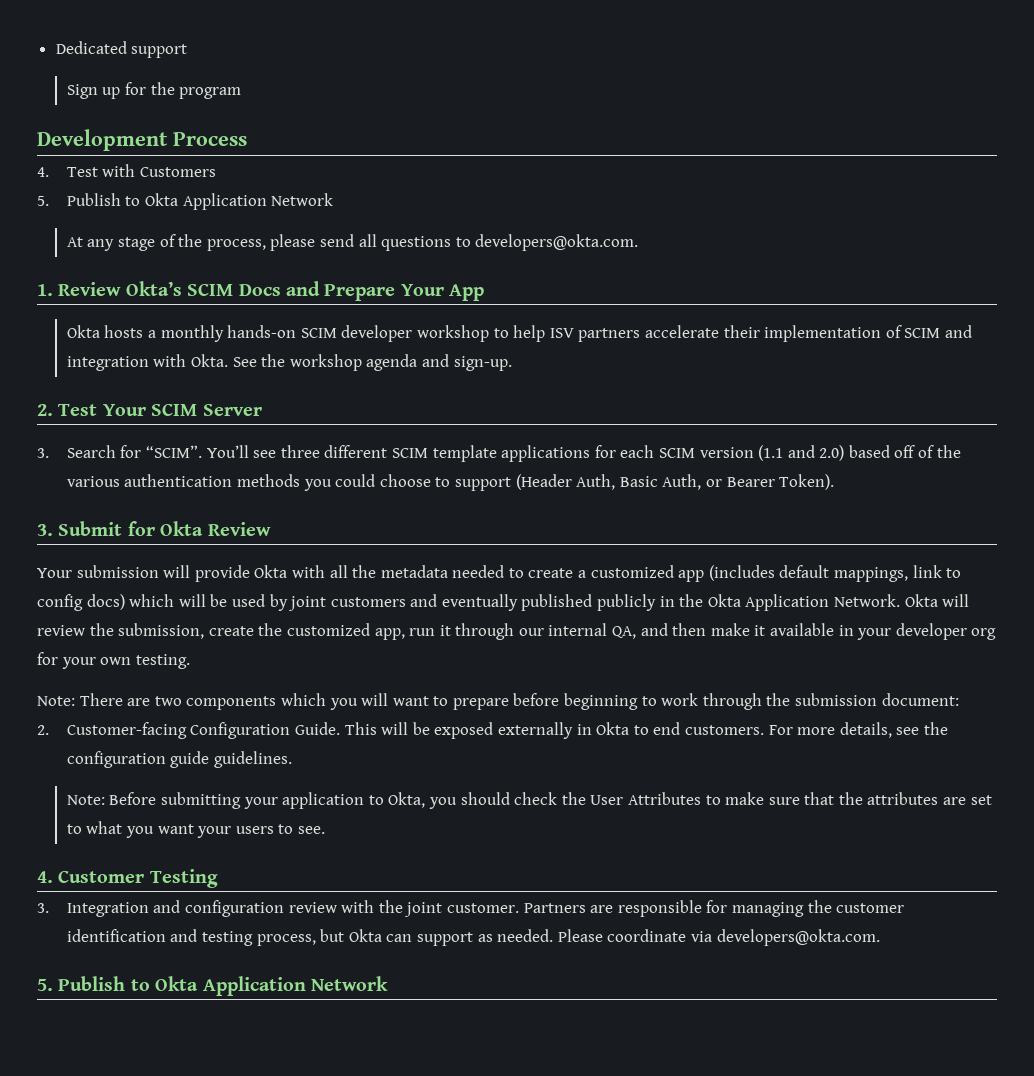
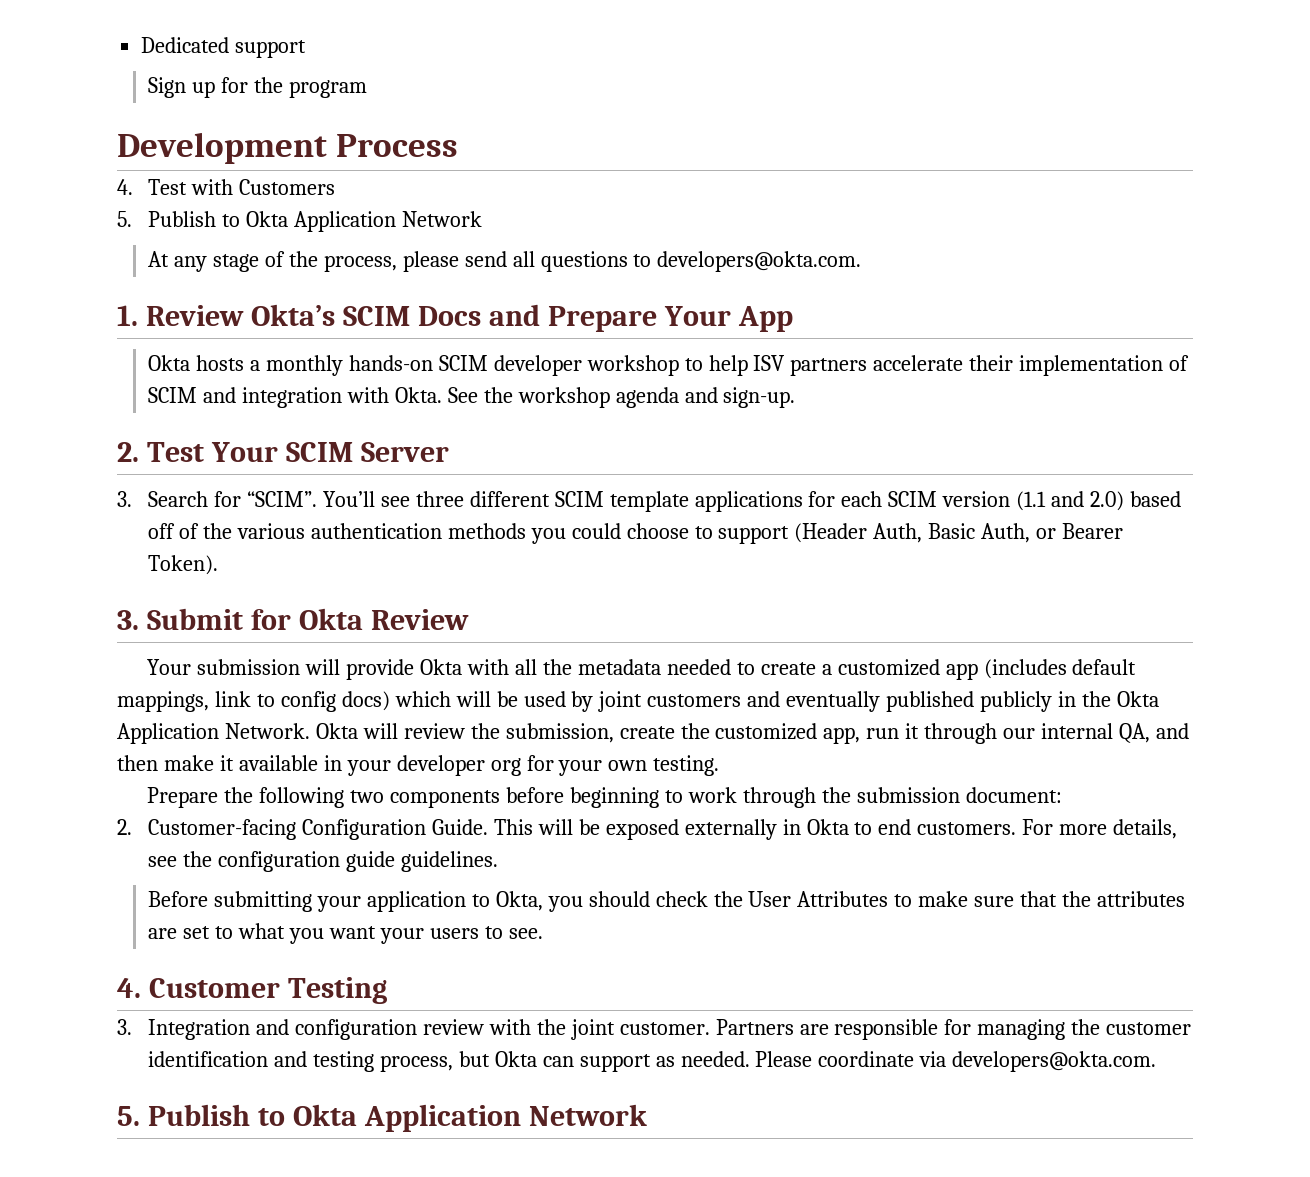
- Note: There are two components which you will want to prepare before beginning to work through the submission document:
+ Prepare the following two components before beginning to work through the submission document:
- Note: Before submitting your application to Okta, you should check the User Attributes to make sure that the attributes are set to what you want your users to see.
+ Before submitting your application to Okta, you should check the User Attributes to make sure that the attributes are set to what you want your users to see.

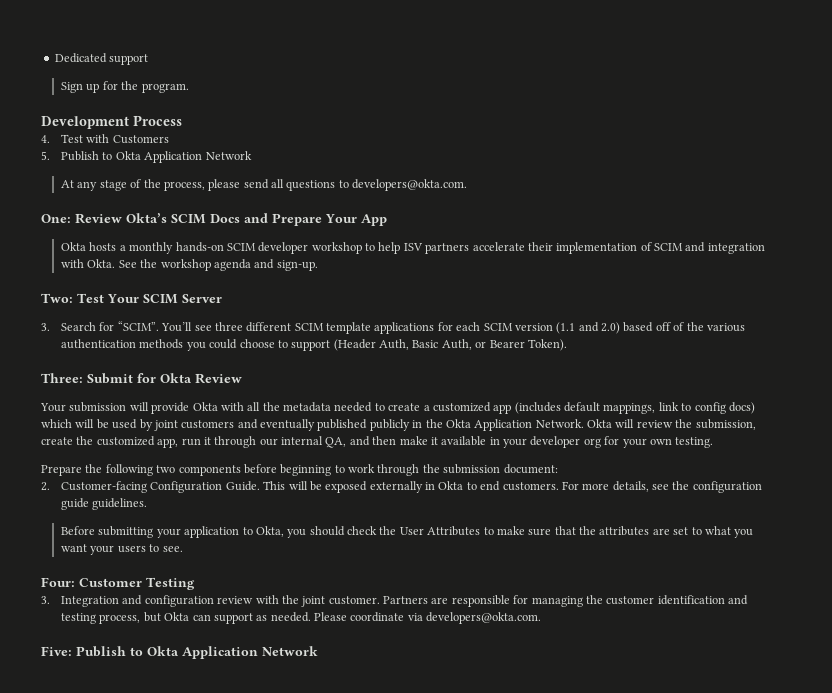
- Sign up for the program
+ Sign up for the program.
- 1. Review Okta’s SCIM Docs and Prepare Your App
+ One: Review Okta’s SCIM Docs and Prepare Your App
- 2. Test Your SCIM Server
+ Two: Test Your SCIM Server
- 3. Submit for Okta Review
+ Three: Submit for Okta Review
- 4. Customer Testing
+ Four: Customer Testing
  Please coordinate via developers@okta.com.
- 5. Publish to Okta Application Network
+ Five: Publish to Okta Application Network

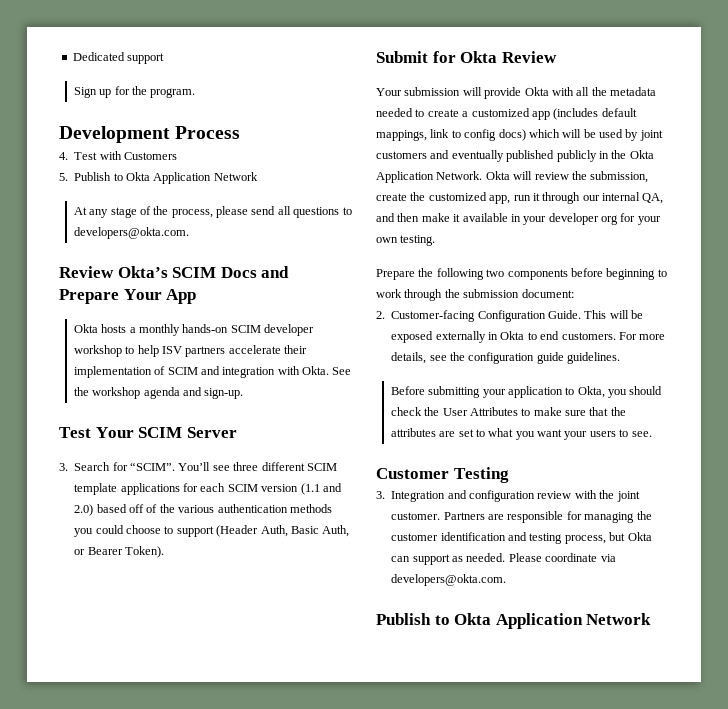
- One: Review Okta’s SCIM Docs and Prepare Your App
+ Review Okta’s SCIM Docs and Prepare Your App
- Two: Test Your SCIM Server
+ Test Your SCIM Server
- Three: Submit for Okta Review
+ Submit for Okta Review
- Four: Customer Testing
+ Customer Testing
  Please coordinate via developers@okta.com.
- Five: Publish to Okta Application Network
+ Publish to Okta Application Network

